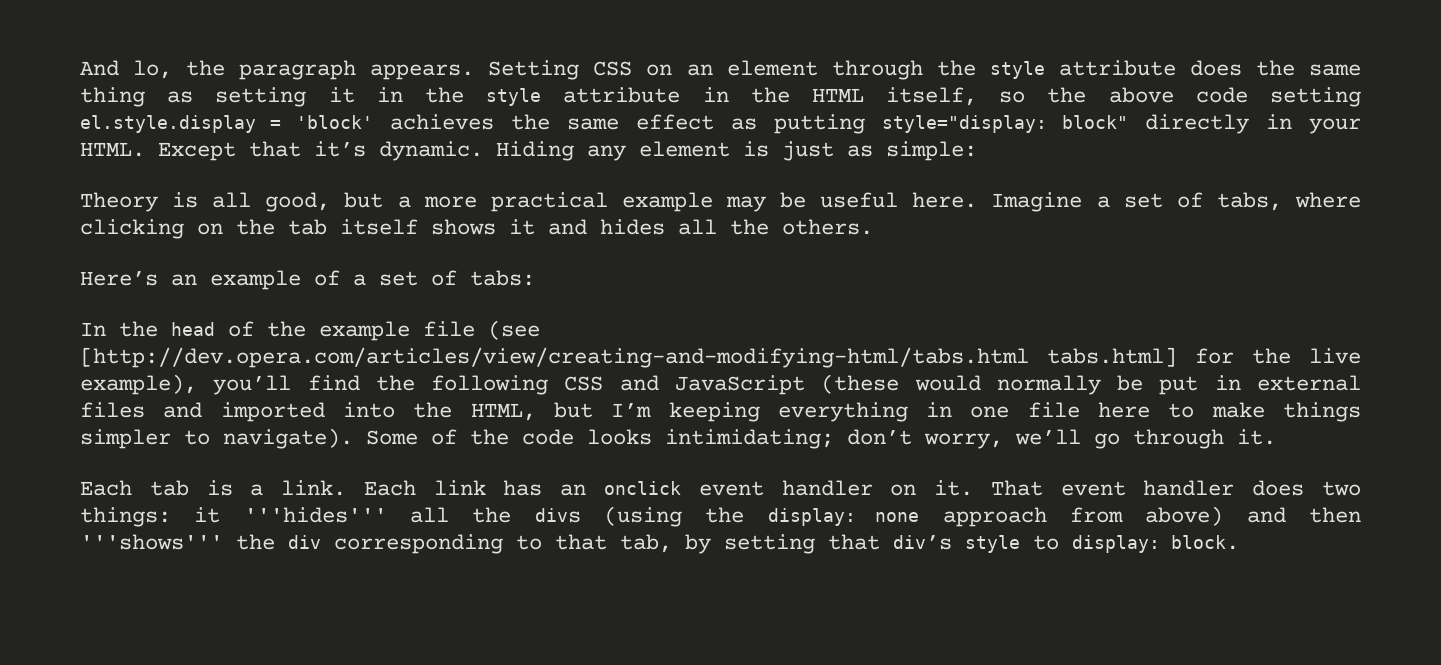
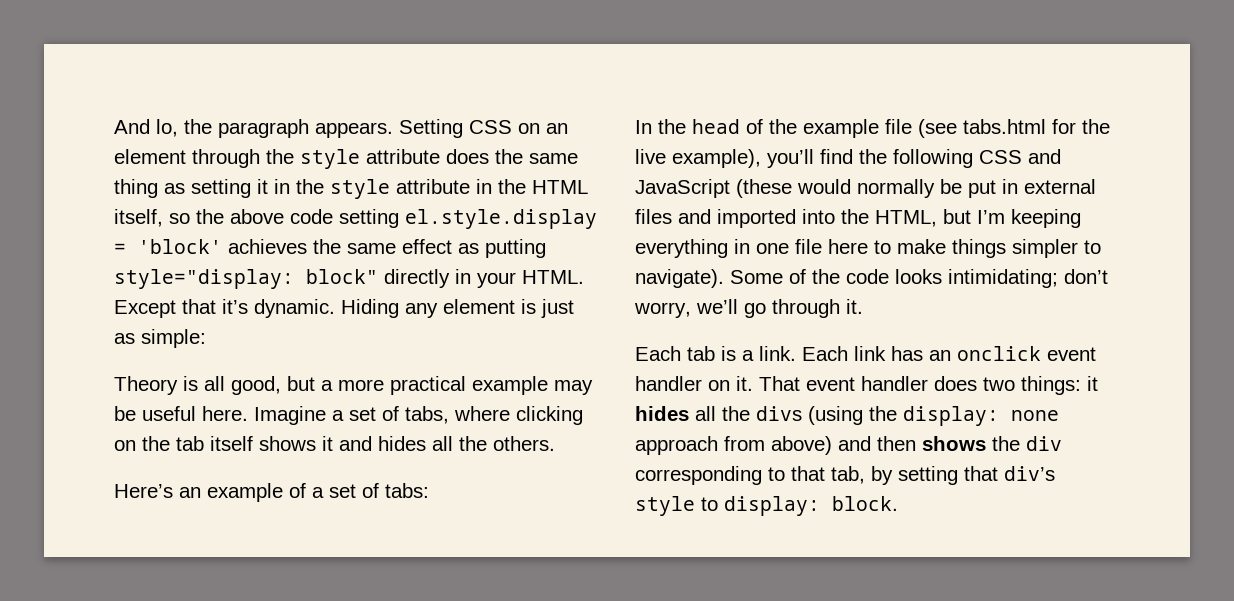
- In the head of the example file (see [http://dev.opera.com/articles/view/creating-and-modifying-html/tabs.html tabs.html] for the live example), you’ll find the following CSS and JavaScript (these would normally be put in external files and imported into the HTML, but I’m keeping everything in one file here to make things simpler to navigate).
+ In the head of the example file (see tabs.html for the live example), you’ll find the following CSS and JavaScript (these would normally be put in external files and imported into the HTML, but I’m keeping everything in one file here to make things simpler to navigate).
- That event handler does two things: it '''hides''' all the divs (using the display: none approach from above) and then '''shows''' the div corresponding to that tab, by setting that div’s style to display: block.
+ That event handler does two things: it hides all the divs (using the display: none approach from above) and then shows the div corresponding to that tab, by setting that div’s style to display: block.

